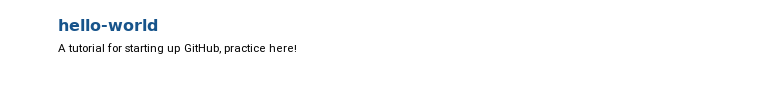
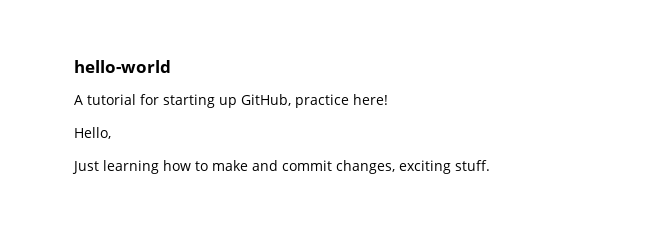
+ Hello,
+ Just learning how to make and commit changes, exciting stuff.

